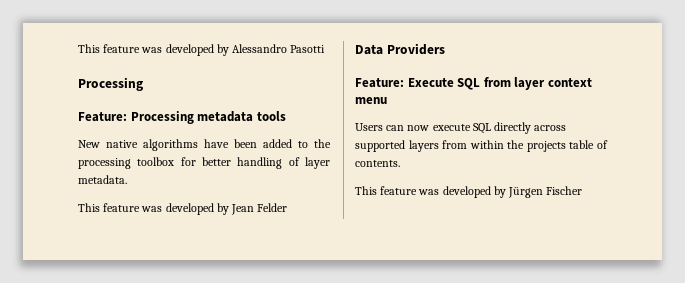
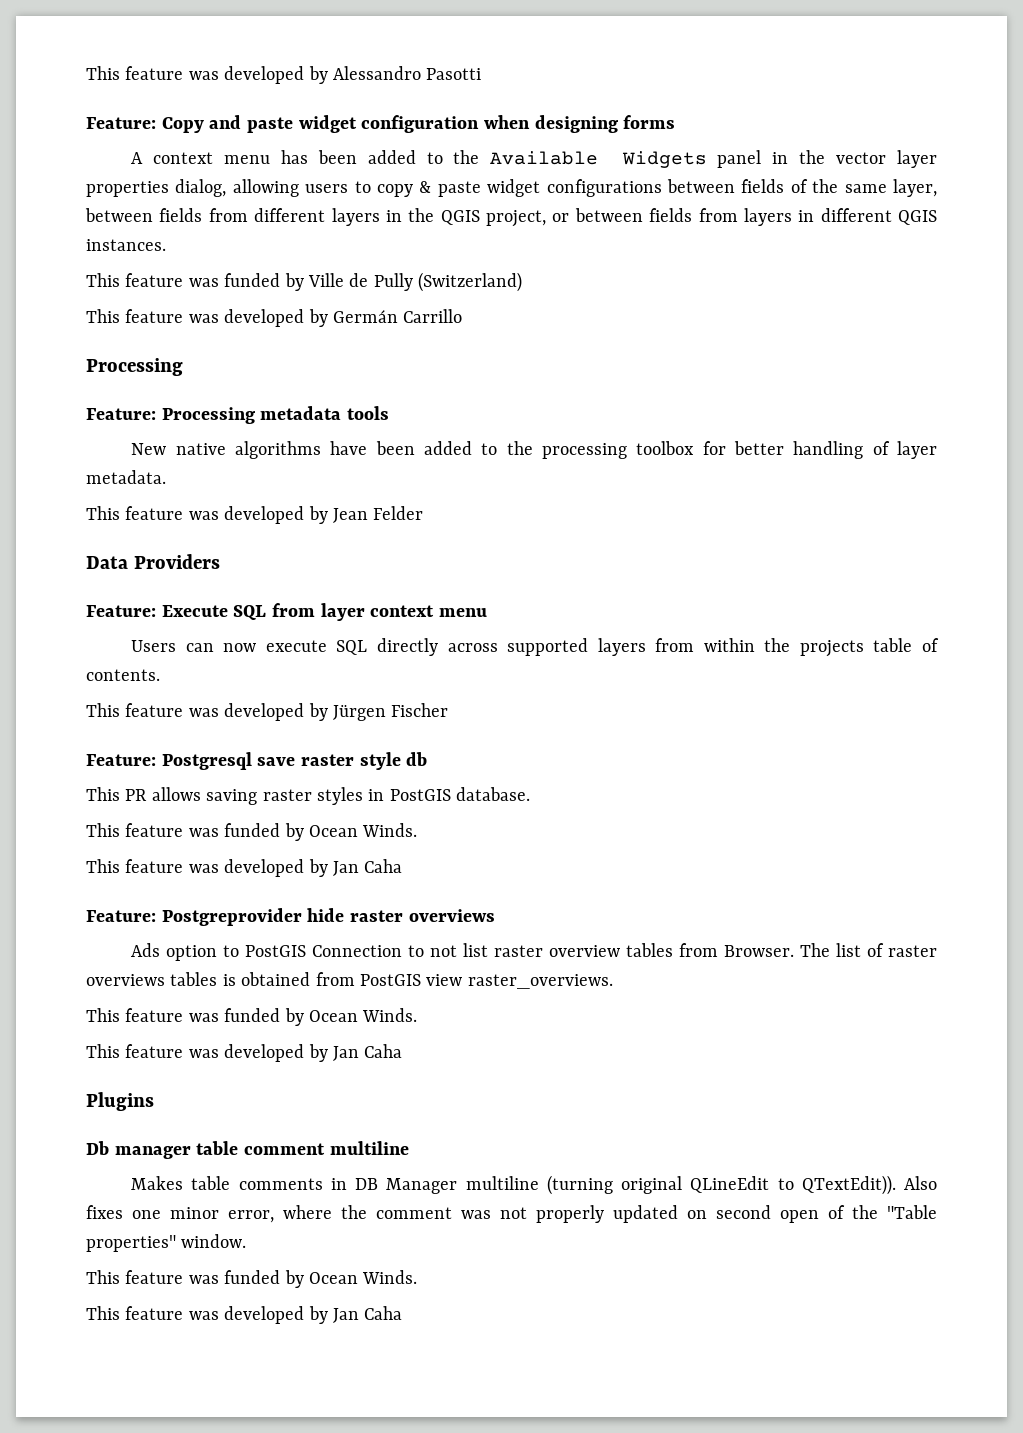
+ Feature: Copy and paste widget configuration when designing forms
+ A context menu has been added to the Available Widgets panel in the vector layer properties dialog, allowing users to copy & paste widget configurations between fields of the same layer, between fields from different layers in the QGIS project, or between fields from layers in different QGIS instances.
+ This feature was funded by Ville de Pully (Switzerland)
+ This feature was developed by Germán Carrillo
+ Feature: Postgresql save raster style db
+ This PR allows saving raster styles in PostGIS database.
+ This feature was funded by Ocean Winds.
+ This feature was developed by Jan Caha
+ Feature: Postgreprovider hide raster overviews
+ Ads option to PostGIS Connection to not list raster overview tables from Browser. The list of raster overviews tables is obtained from PostGIS view raster_overviews.
+ This feature was funded by Ocean Winds.
+ This feature was developed by Jan Caha
+ Plugins
+ Db manager table comment multiline
+ Makes table comments in DB Manager multiline (turning original QLineEdit to QTextEdit)). Also fixes one minor error, where the comment was not properly updated on second open of the "Table properties" window.
+ This feature was funded by Ocean Winds.
+ This feature was developed by Jan Caha

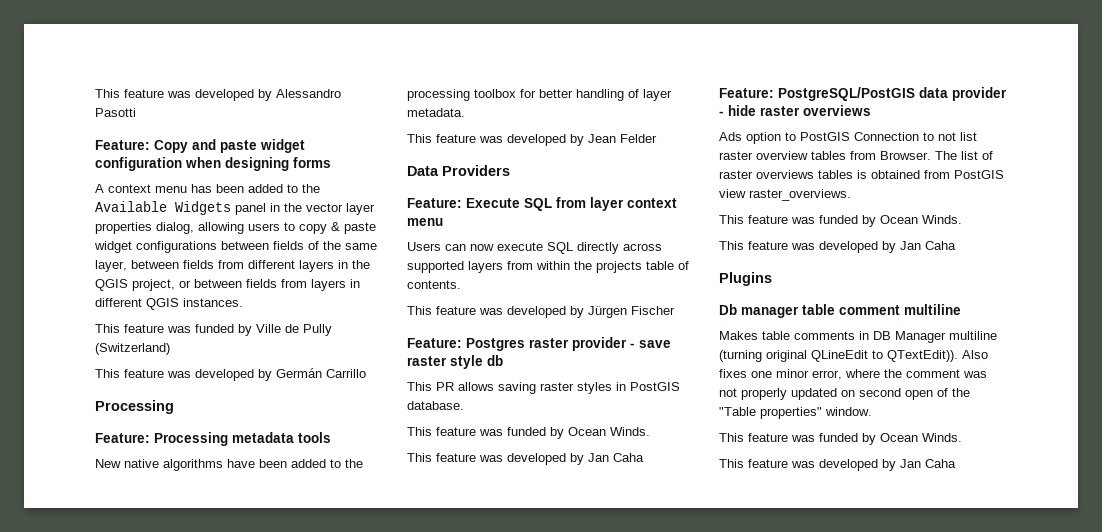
- Feature: Postgresql save raster style db
+ Feature: Postgres raster provider - save raster style db
- Feature: Postgreprovider hide raster overviews
+ Feature: PostgreSQL/PostGIS data provider - hide raster overviews

